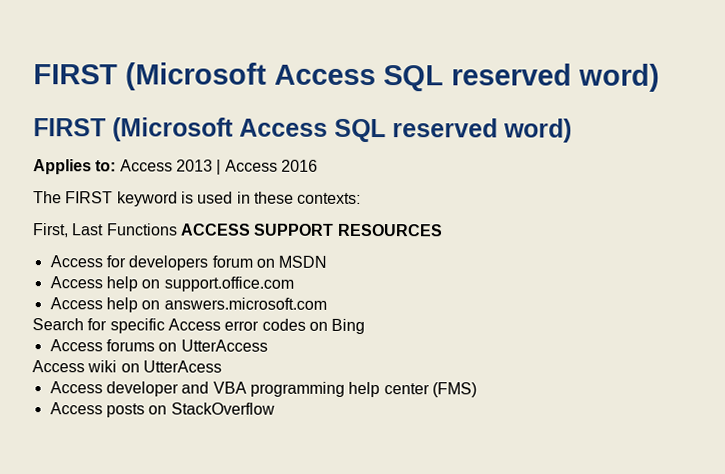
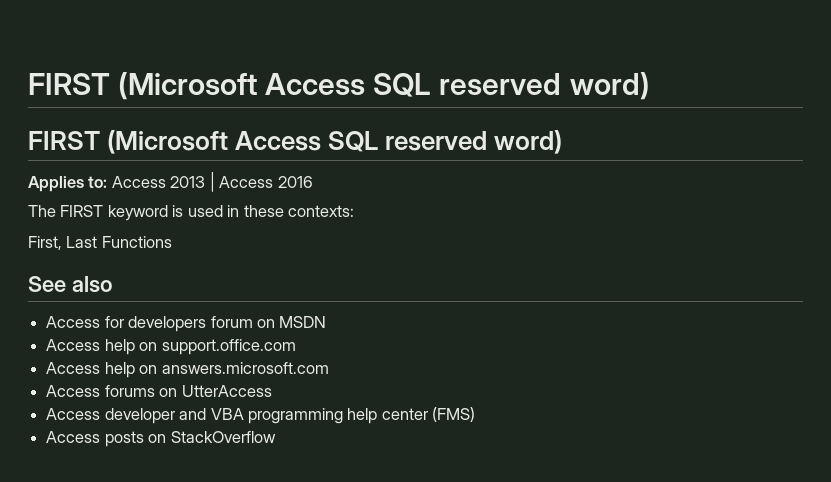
- First, Last Functions ACCESS SUPPORT RESOURCES
+ First, Last Functions
+ See also
- Search for specific Access error codes on Bing
- Access wiki on UtterAcess

